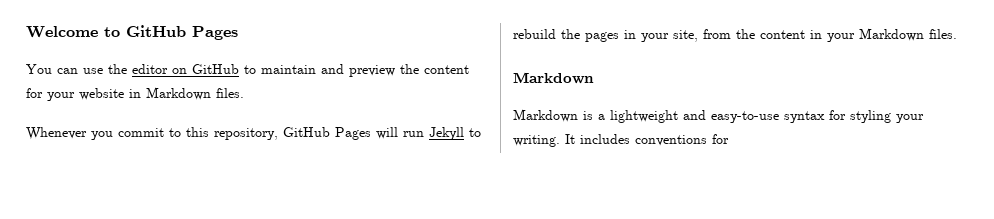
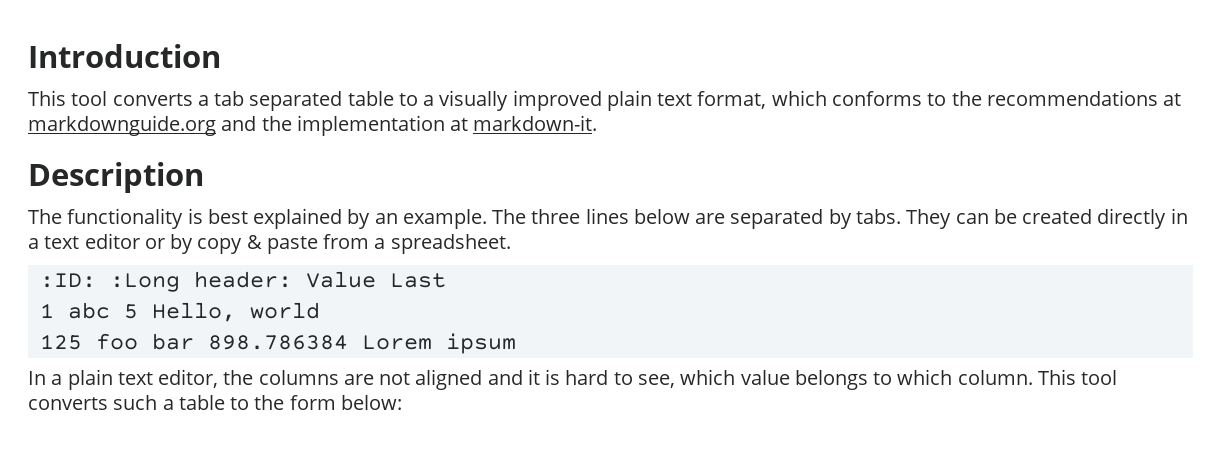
- Welcome to GitHub Pages
- You can use the editor on GitHub to maintain and preview the content for your website in Markdown files.
- Whenever you commit to this repository, GitHub Pages will run Jekyll to rebuild the pages in your site, from the content in your Markdown files.
- Markdown
- Markdown is a lightweight and easy-to-use syntax for styling your writing. It includes conventions for
+ Introduction
+ This tool converts a tab separated table to a visually improved plain text format, which conforms to the recommendations at markdownguide.org and the implementation at markdown-it.
+ Description
+ The functionality is best explained by an example. The three lines below are separated by tabs. They can be created directly in a text editor or by copy & paste from a spreadsheet.
+ :ID: :Long header: Value Last
+ 1 abc 5 Hello, world
+ 125 foo bar 898.786384 Lorem ipsum
+ In a plain text editor, the columns are not aligned and it is hard to see, which value belongs to which column. This tool converts such a table to the form below:

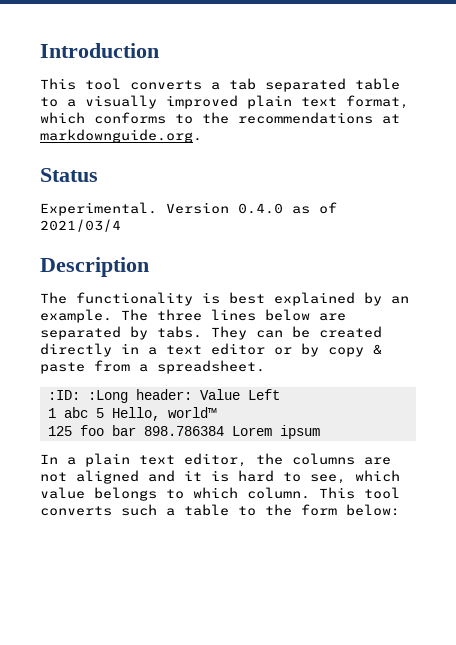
- This tool converts a tab separated table to a visually improved plain text format, which conforms to the recommendations at markdownguide.org and the implementation at markdown-it.
+ This tool converts a tab separated table to a visually improved plain text format, which conforms to the recommendations at markdownguide.org.
+ Status
+ Experimental. Version 0.4.0 as of 2021/03/4
- :ID: :Long header: Value Last
+ :ID: :Long header: Value Left
- 1 abc 5 Hello, world
+ 1 abc 5 Hello, world™

